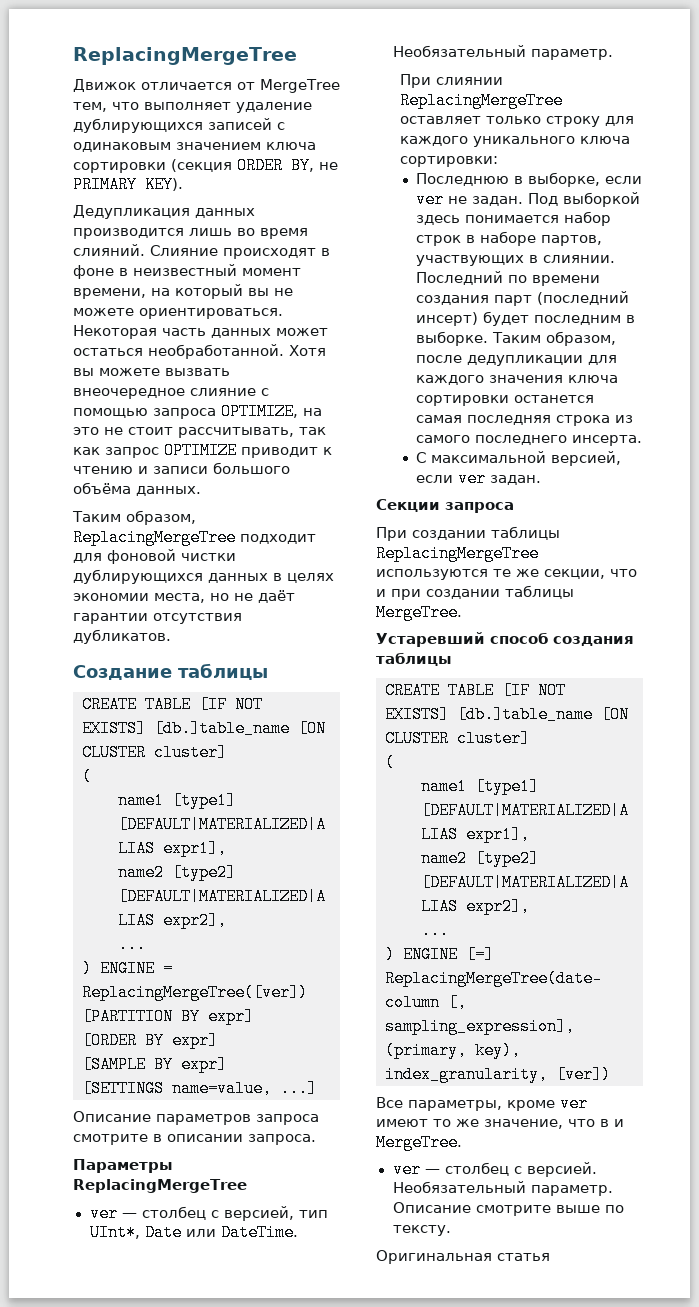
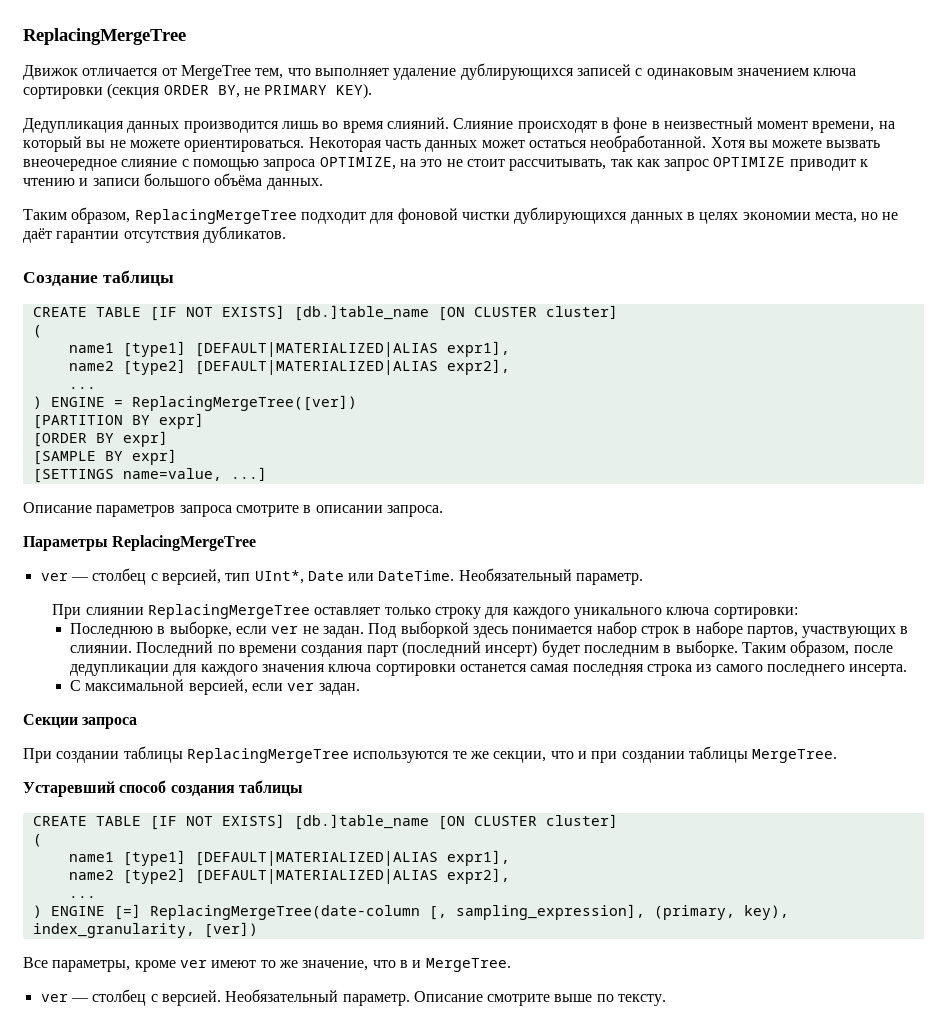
- Оригинальная статья

